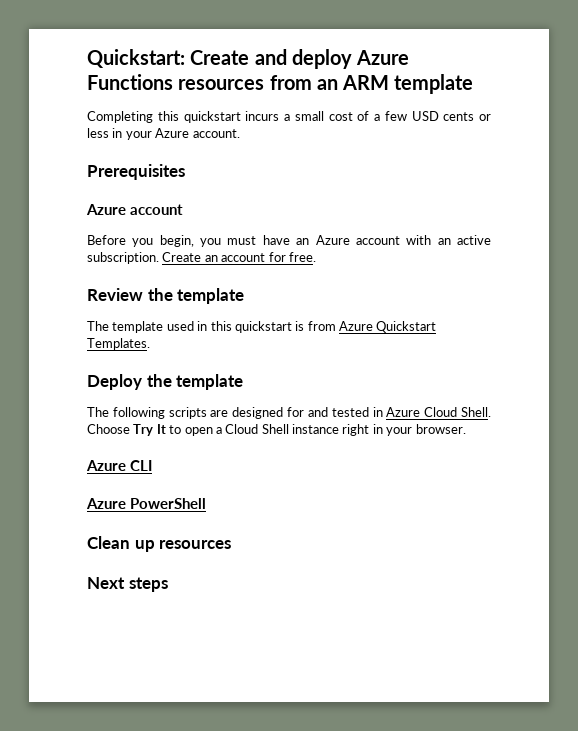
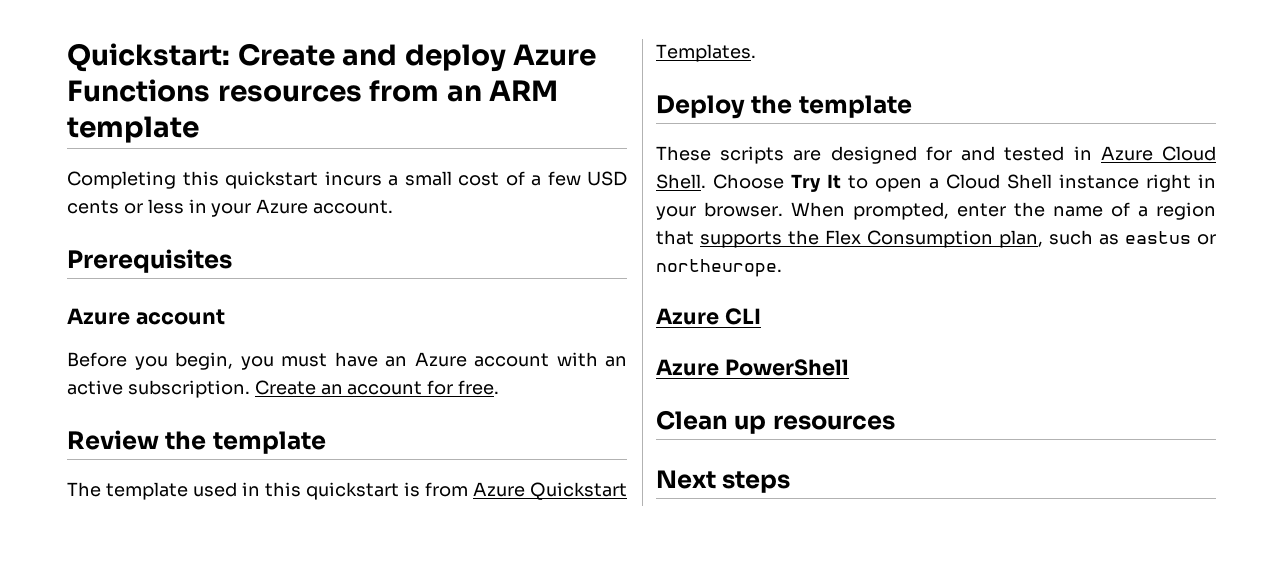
- The following scripts are designed for and tested in Azure Cloud Shell.
+ These scripts are designed for and tested in Azure Cloud Shell.
+ When prompted, enter the name of a region that supports the Flex Consumption plan, such as eastus or northeurope.

